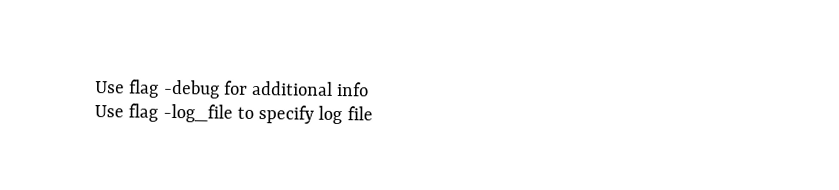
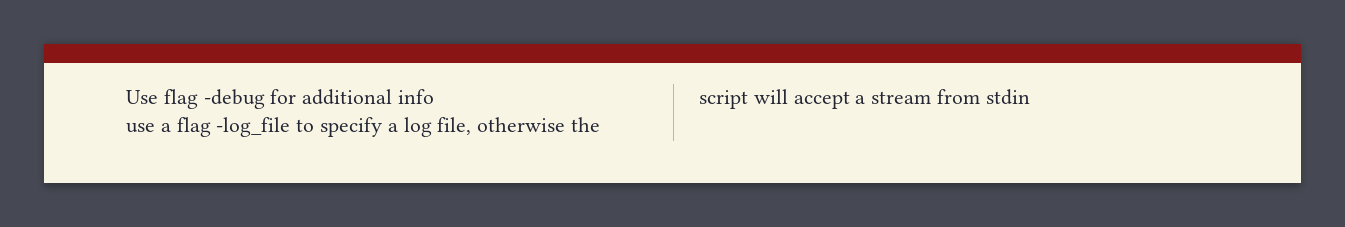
- Use flag -log_file to specify log file
+ use a flag -log_file to specify a log file, otherwise the script will accept a stream from stdin

